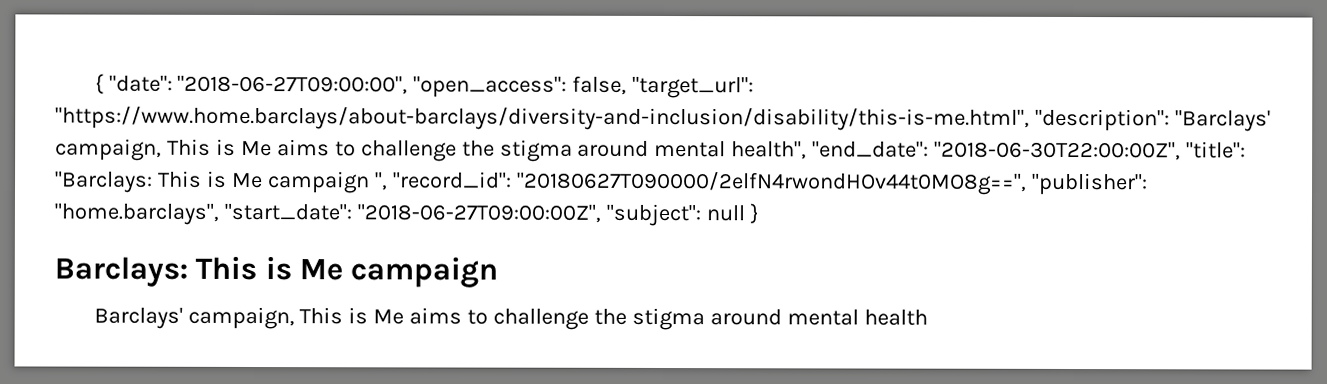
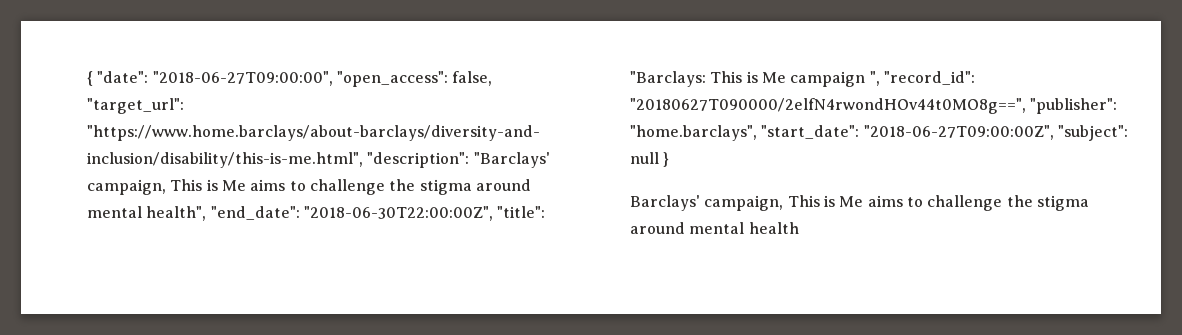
- Barclays: This is Me campaign

